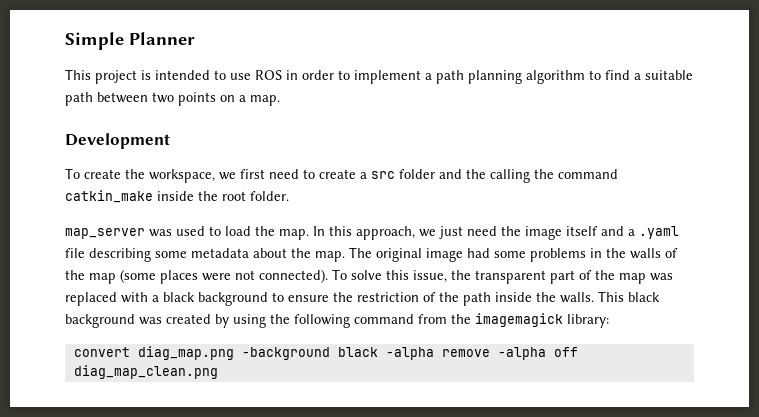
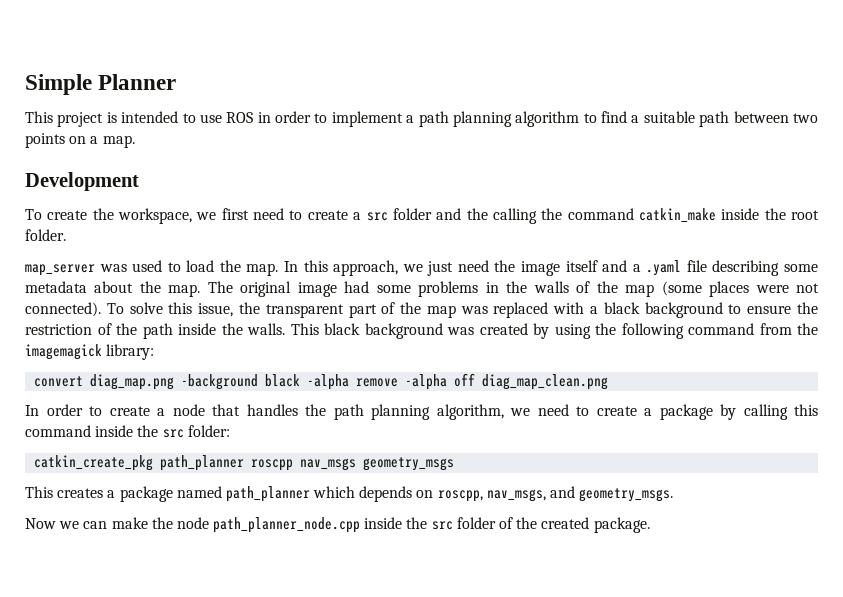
+ In order to create a node that handles the path planning algorithm, we need to create a package by calling this command inside the src folder:
+ catkin_create_pkg path_planner roscpp nav_msgs geometry_msgs
+ This creates a package named path_planner which depends on roscpp, nav_msgs, and geometry_msgs.
+ Now we can make the node path_planner_node.cpp inside the src folder of the created package.

